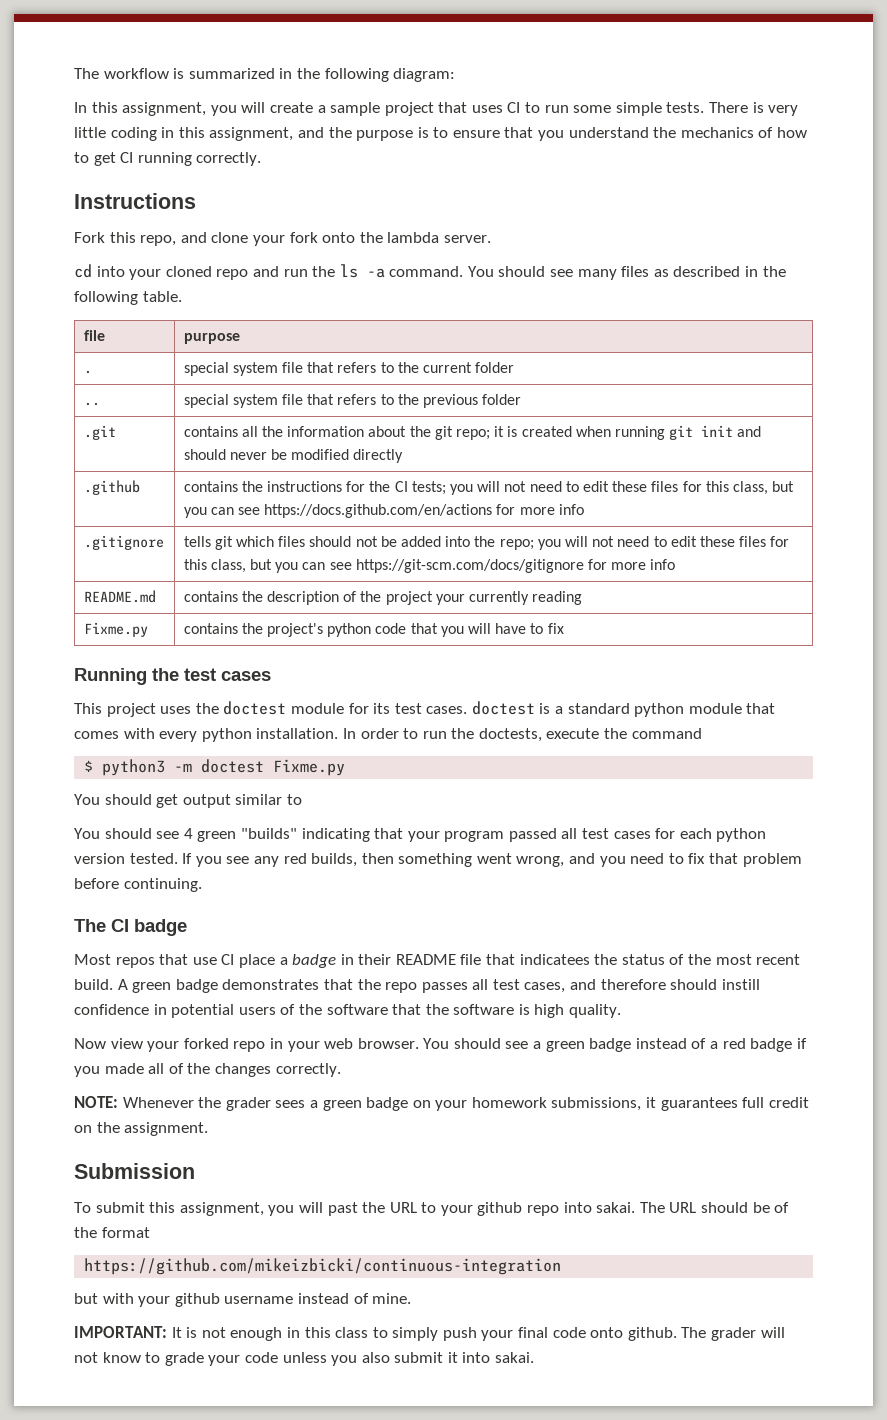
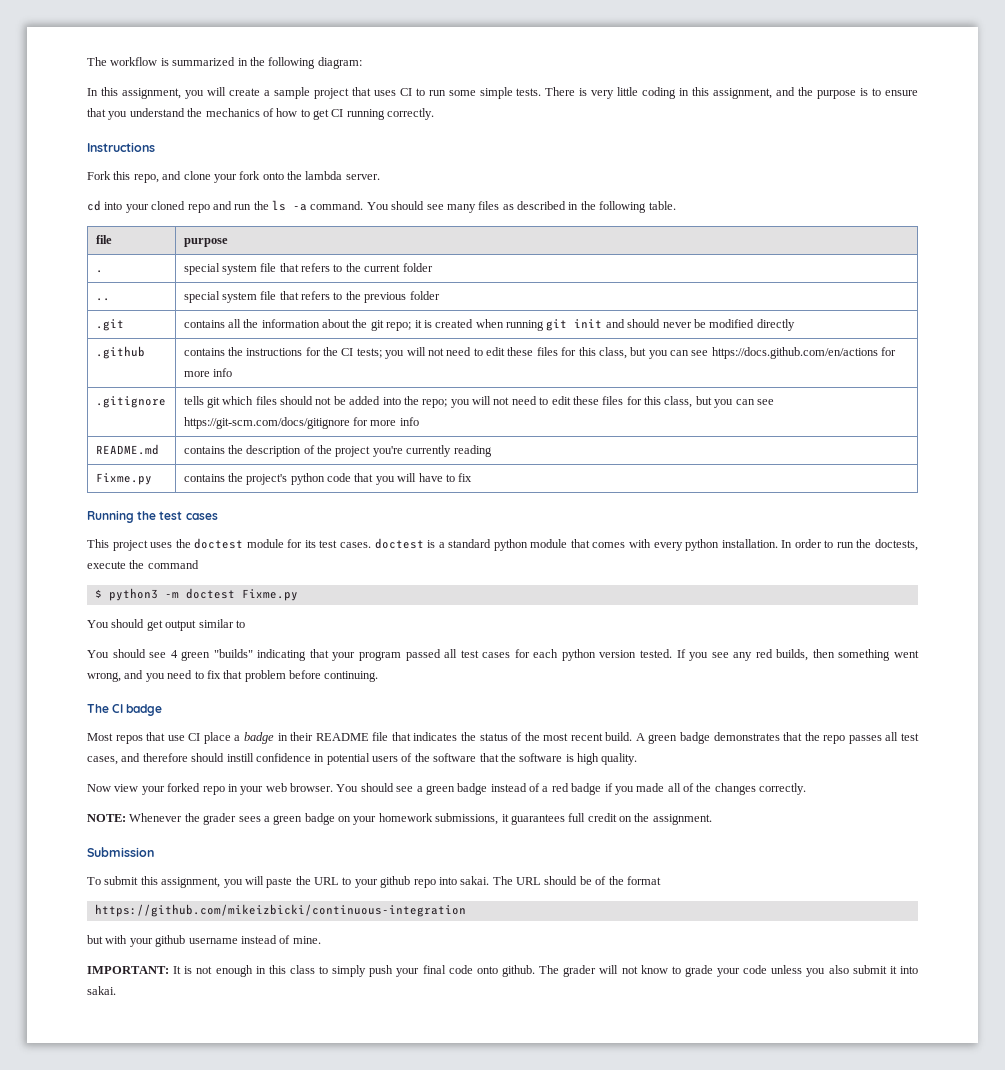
- README.md | contains the description of the project your currently reading
+ README.md | contains the description of the project you're currently reading
- Most repos that use CI place a badge in their README file that indicatees the status of the most recent build.
+ Most repos that use CI place a badge in their README file that indicates the status of the most recent build.
- To submit this assignment, you will past the URL to your github repo into sakai.
+ To submit this assignment, you will paste the URL to your github repo into sakai.

